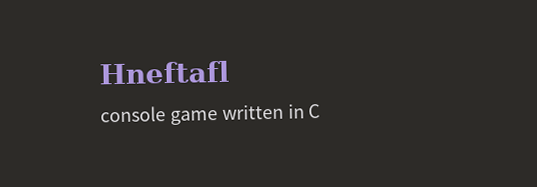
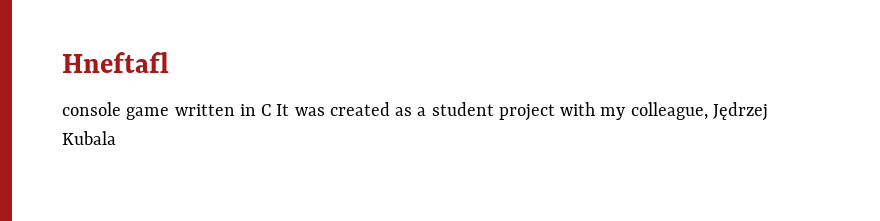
- console game written in C
+ console game written in C It was created as a student project with my colleague, Jędrzej Kubala

